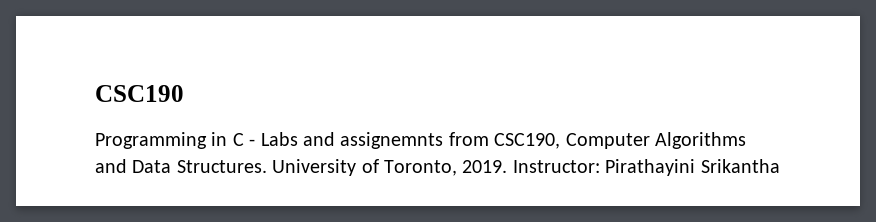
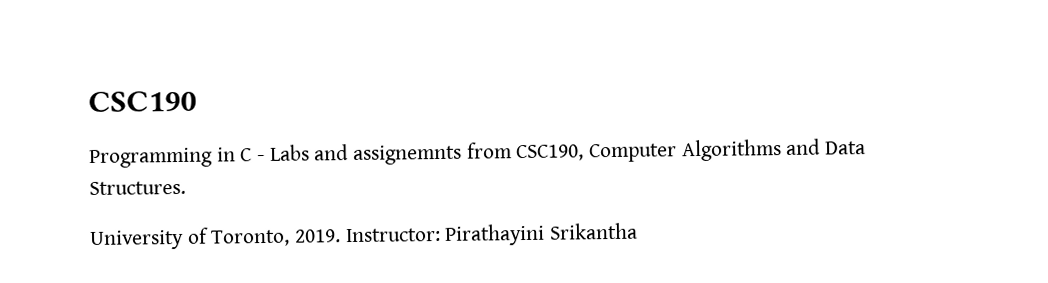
- Programming in C - Labs and assignemnts from CSC190, Computer Algorithms and Data Structures. University of Toronto, 2019.
+ Programming in C - Labs and assignemnts from CSC190, Computer Algorithms and Data Structures.
+ University of Toronto, 2019.

